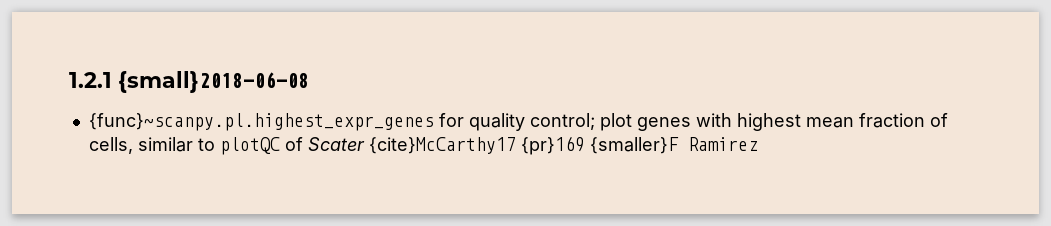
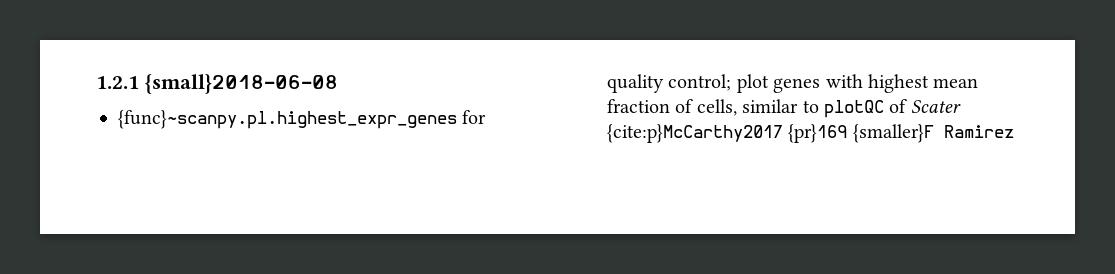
- {func}~scanpy.pl.highest_expr_genes for quality control; plot genes with highest mean fraction of cells, similar to plotQC of Scater {cite}McCarthy17 {pr}169 {smaller}F Ramirez
+ {func}~scanpy.pl.highest_expr_genes for quality control; plot genes with highest mean fraction of cells, similar to plotQC of Scater {cite:p}McCarthy2017 {pr}169 {smaller}F Ramirez

